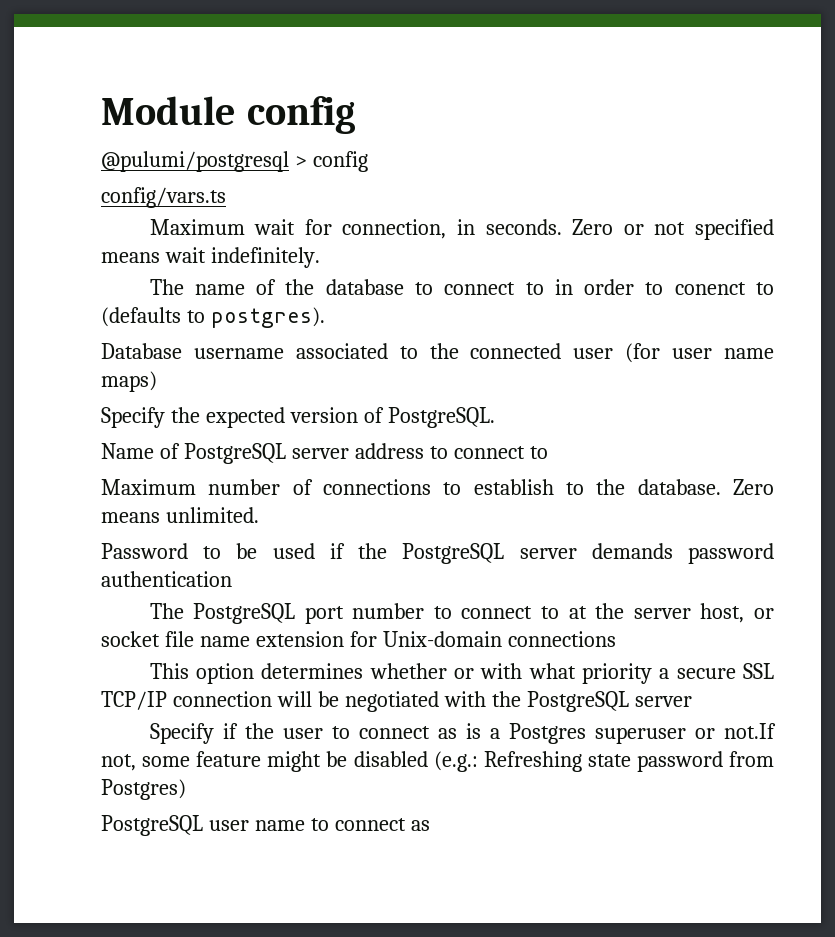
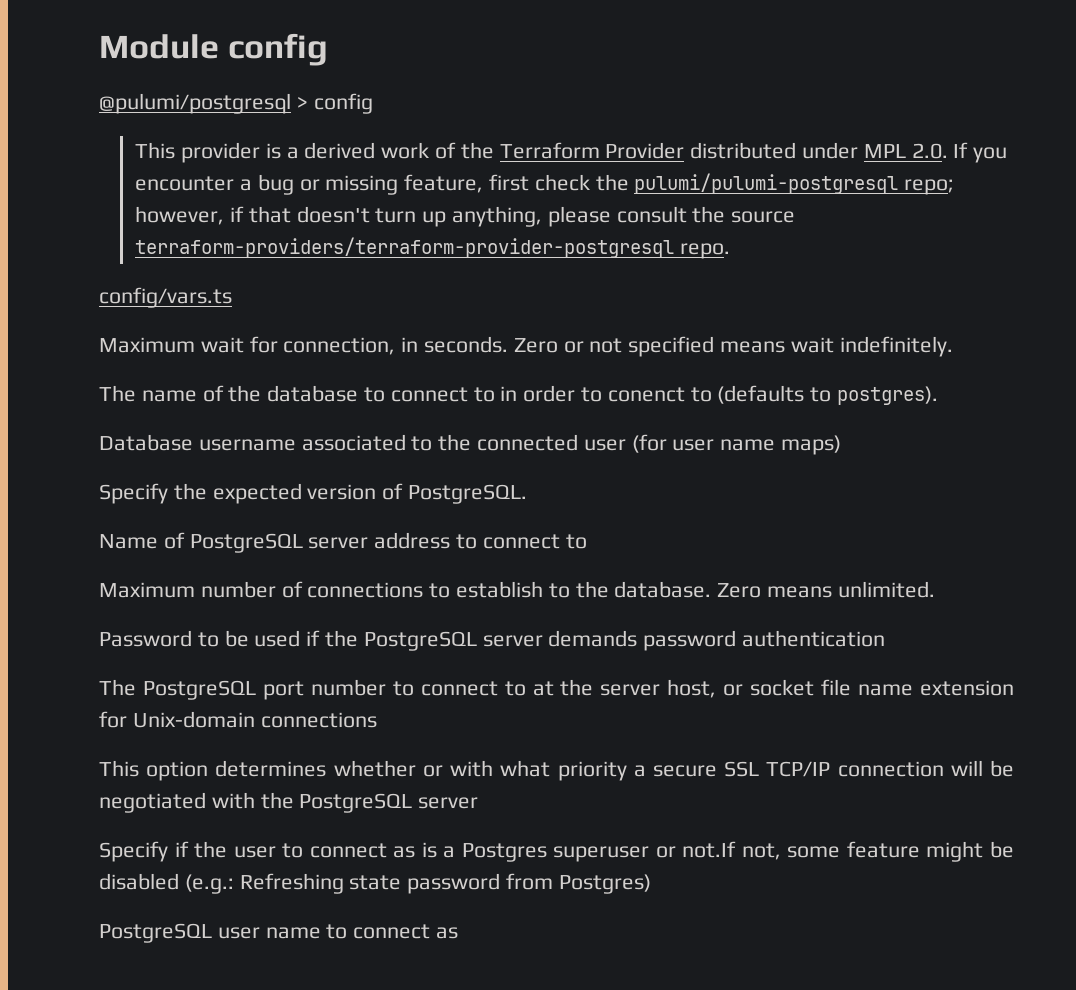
+ This provider is a derived work of the Terraform Provider distributed under MPL 2.0. If you encounter a bug or missing feature, first check the pulumi/pulumi-postgresql repo; however, if that doesn't turn up anything, please consult the source terraform-providers/terraform-provider-postgresql repo.

